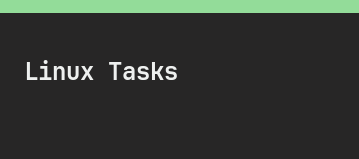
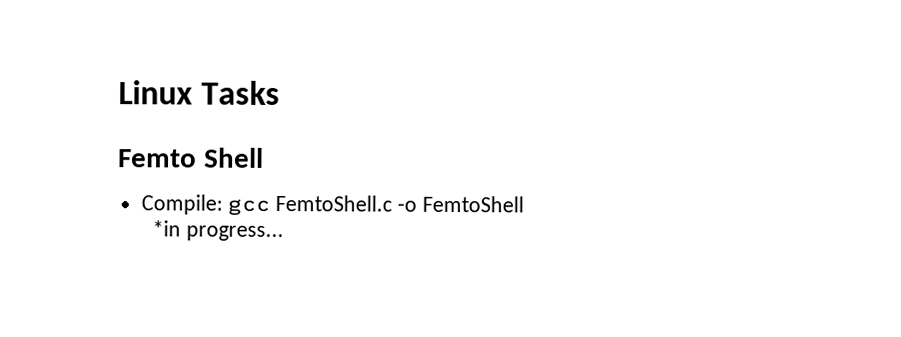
+ Femto Shell
+ Compile: gcc FemtoShell.c -o FemtoShell
+ *in progress...

